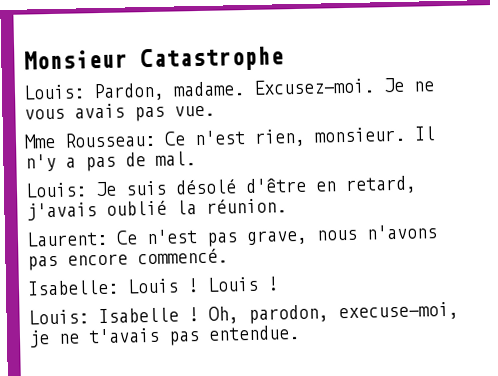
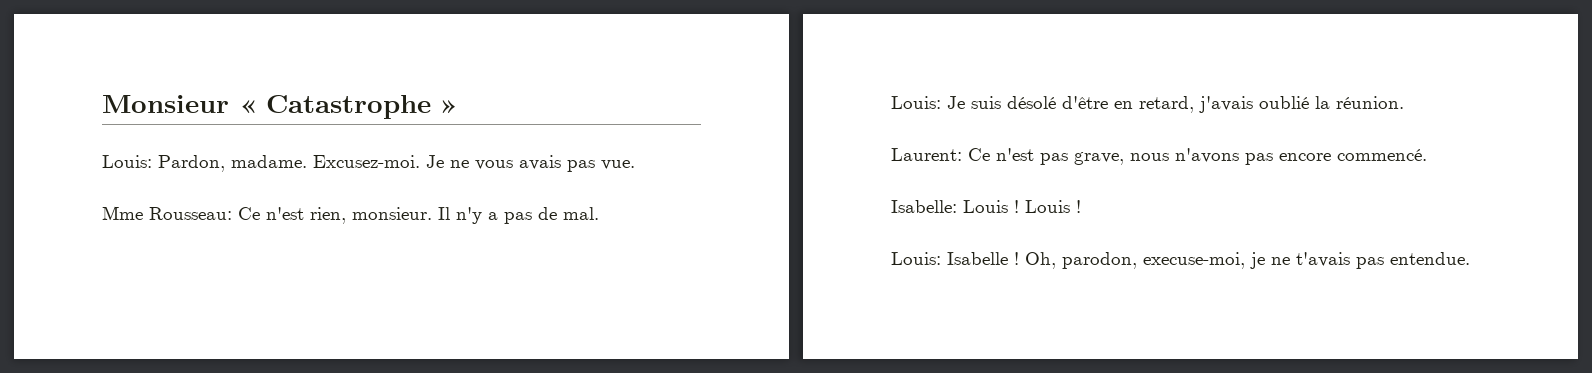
- Monsieur Catastrophe
+ Monsieur « Catastrophe »

